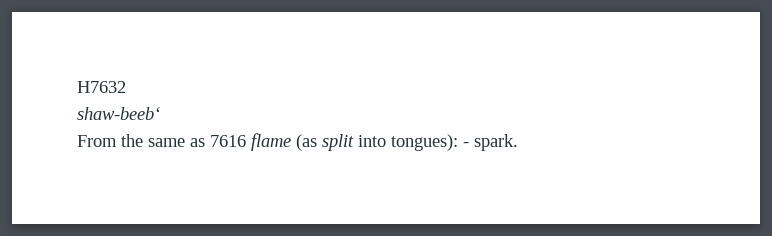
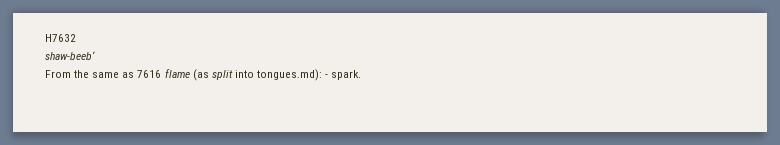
- From the same as 7616 flame (as split into tongues): - spark.
+ From the same as 7616 flame (as split into tongues.md): - spark.

